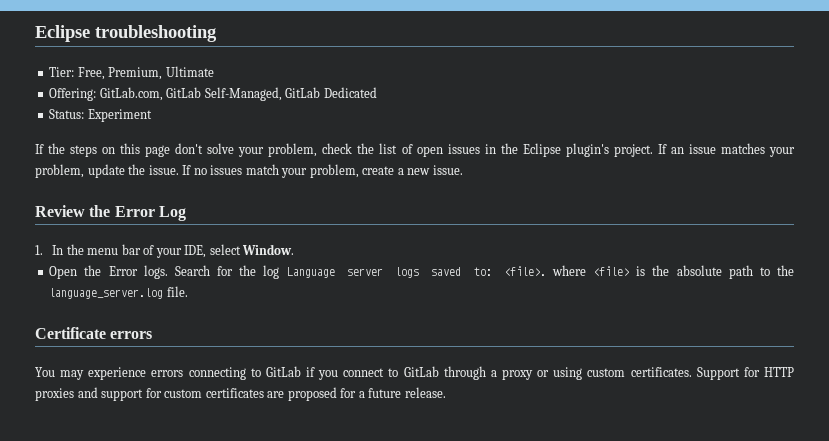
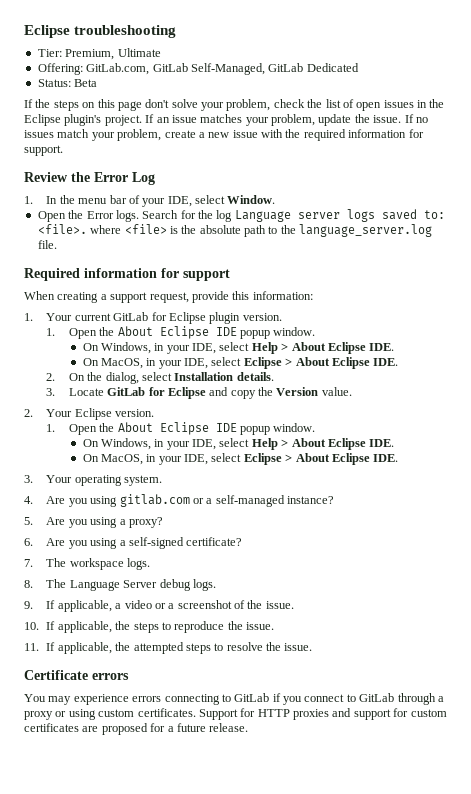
- Tier: Free, Premium, Ultimate
+ Tier: Premium, Ultimate
- Status: Experiment
+ Status: Beta
- If no issues match your problem, create a new issue.
+ If no issues match your problem, create a new issue with the required information for support.
+ Required information for support
+ When creating a support request, provide this information:
+ 1. Your current GitLab for Eclipse plugin version.
+ 1. Open the About Eclipse IDE popup window.
+ On Windows, in your IDE, select Help > About Eclipse IDE.
+ On MacOS, in your IDE, select Eclipse > About Eclipse IDE.
+ 2. On the dialog, select Installation details.
+ 3. Locate GitLab for Eclipse and copy the Version value.
+ 2. Your Eclipse version.
+ 1. Open the About Eclipse IDE popup window.
+ On Windows, in your IDE, select Help > About Eclipse IDE.
+ On MacOS, in your IDE, select Eclipse > About Eclipse IDE.
+ 3. Your operating system.
+ 4. Are you using gitlab.com or a self-managed instance?
+ 5. Are you using a proxy?
+ 6. Are you using a self-signed certificate?
+ 7. The workspace logs.
+ 8. The Language Server debug logs.
+ 9. If applicable, a video or a screenshot of the issue.
+ 10. If applicable, the steps to reproduce the issue.
+ 11. If applicable, the attempted steps to resolve the issue.

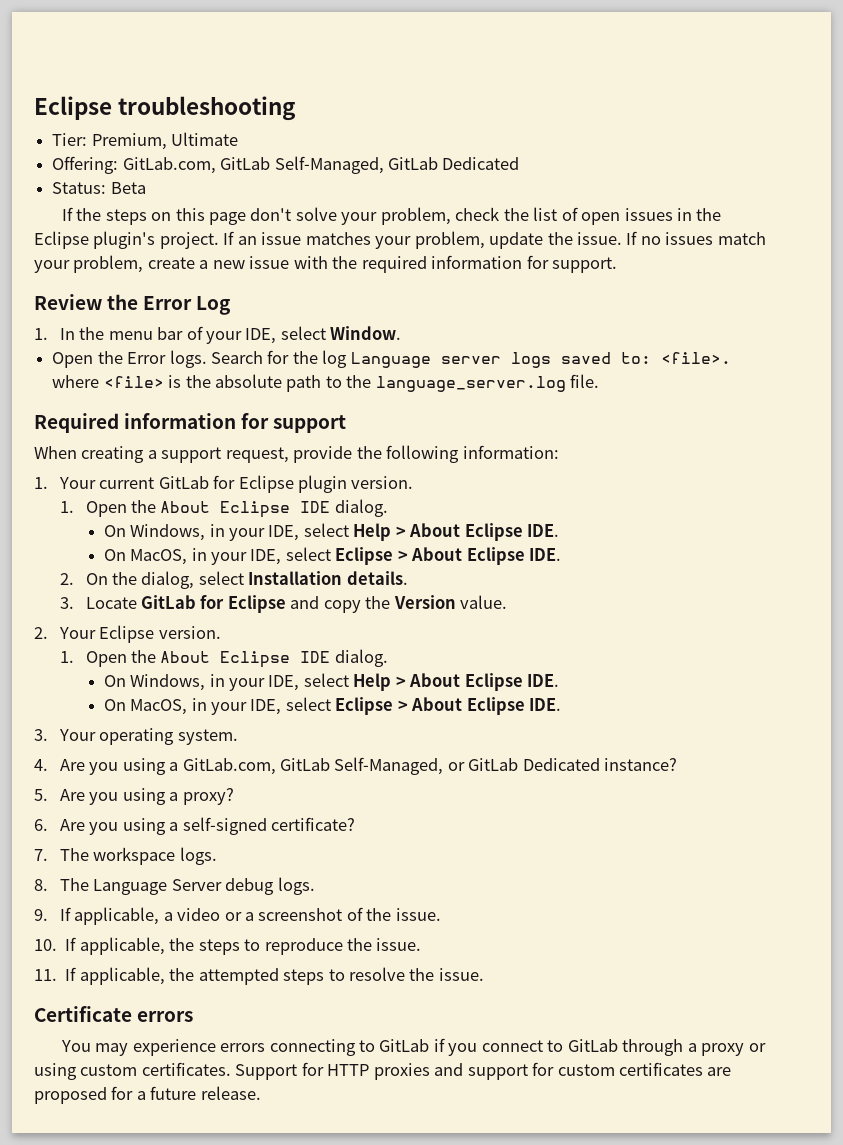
- When creating a support request, provide this information:
+ When creating a support request, provide the following information:
  1. Your current GitLab for Eclipse plugin version.
- 1. Open the About Eclipse IDE popup window.
+ 1. Open the About Eclipse IDE dialog.
  2. Your Eclipse version.
- 1. Open the About Eclipse IDE popup window.
+ 1. Open the About Eclipse IDE dialog.
- 4. Are you using gitlab.com or a self-managed instance?
+ 4. Are you using a GitLab.com, GitLab Self-Managed, or GitLab Dedicated instance?

